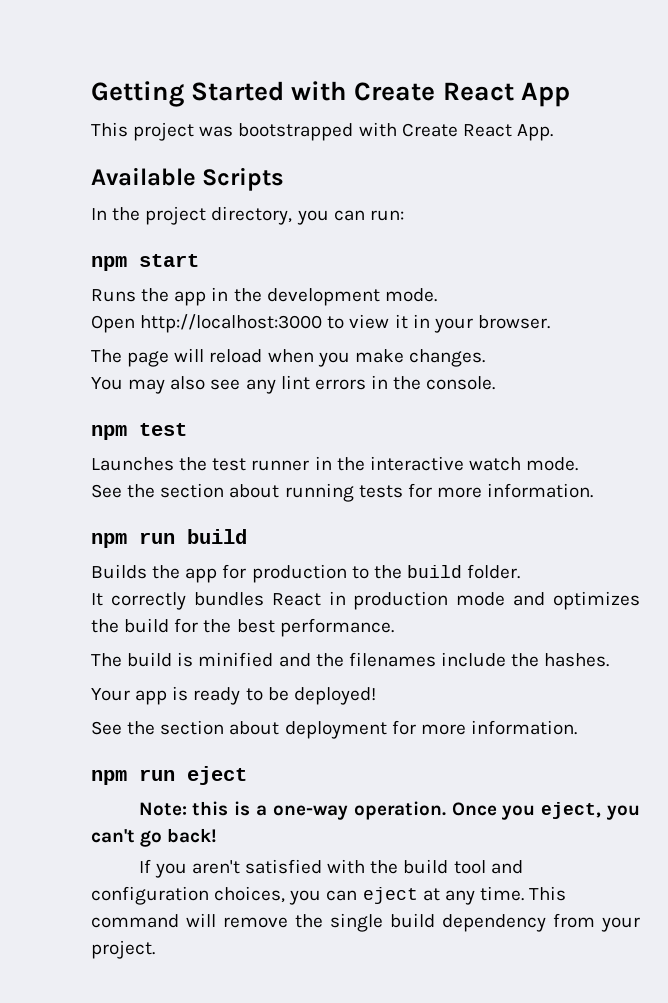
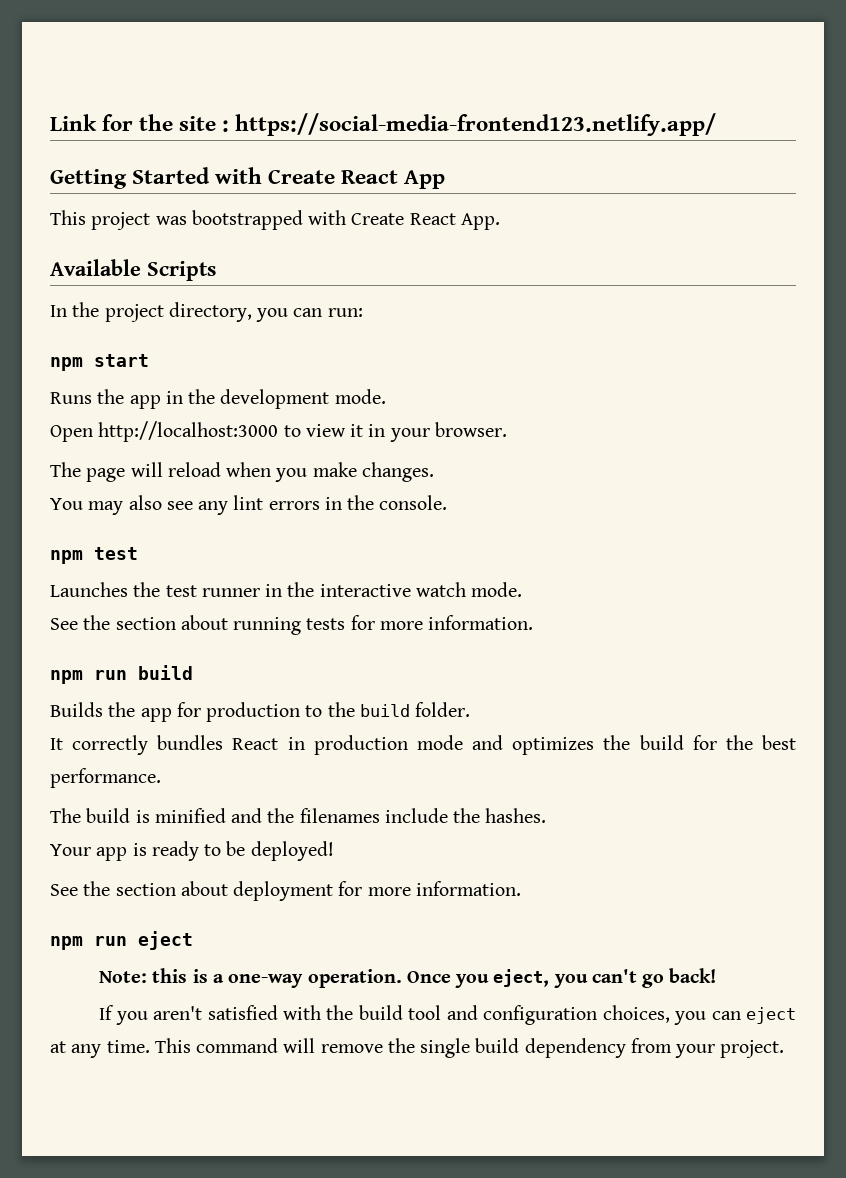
+ Link for the site : https://social-media-frontend123.netlify.app/

